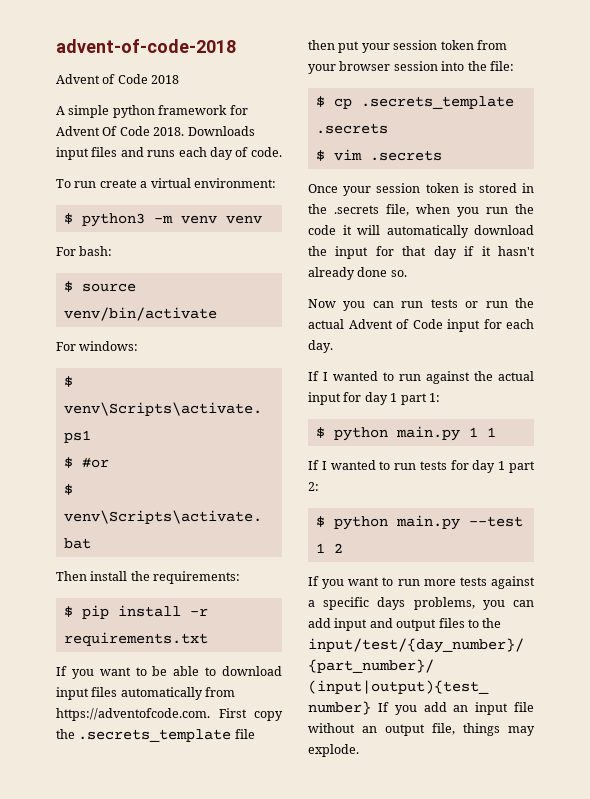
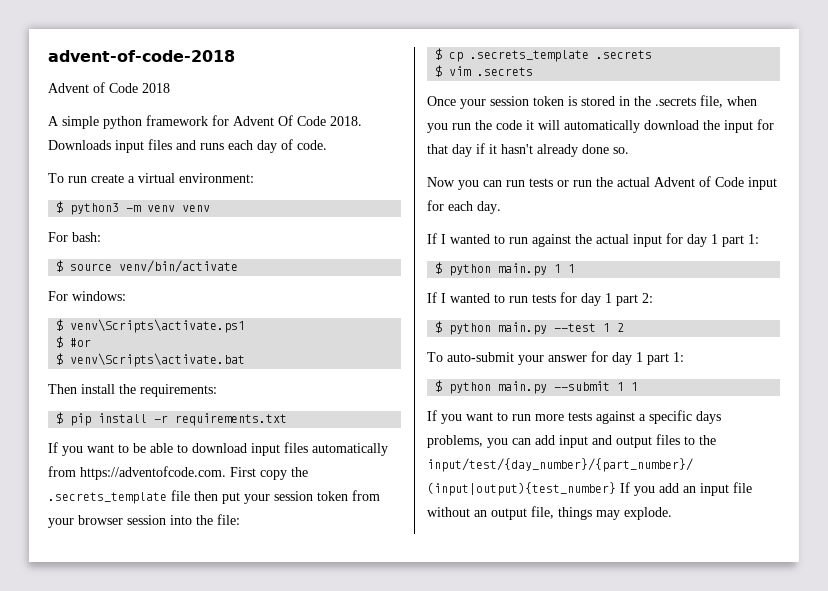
+ To auto-submit your answer for day 1 part 1:
+ $ python main.py --submit 1 1

